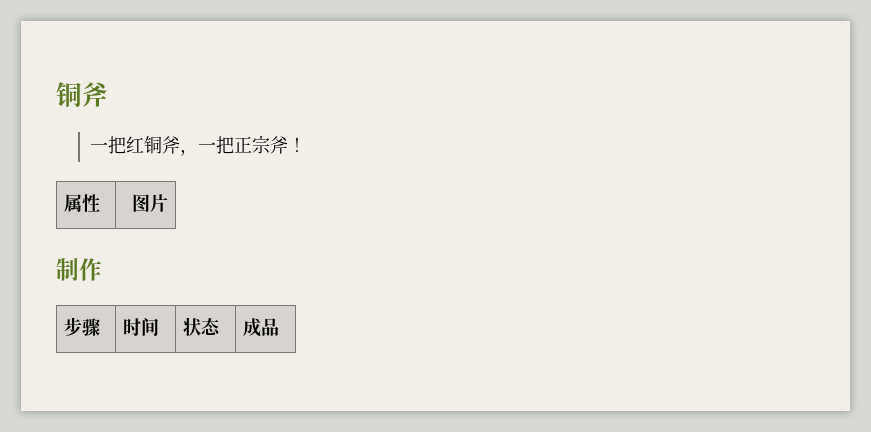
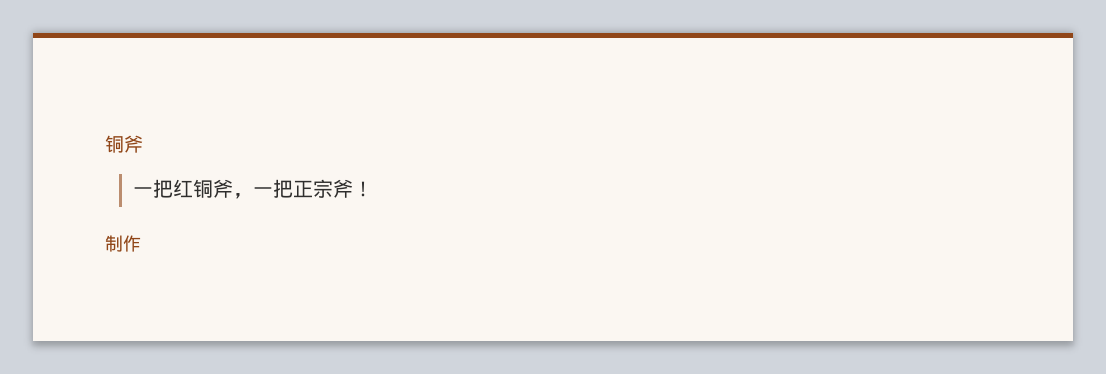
- 属性 | 图片
- 步骤 | 时间 | 状态 | 成品

